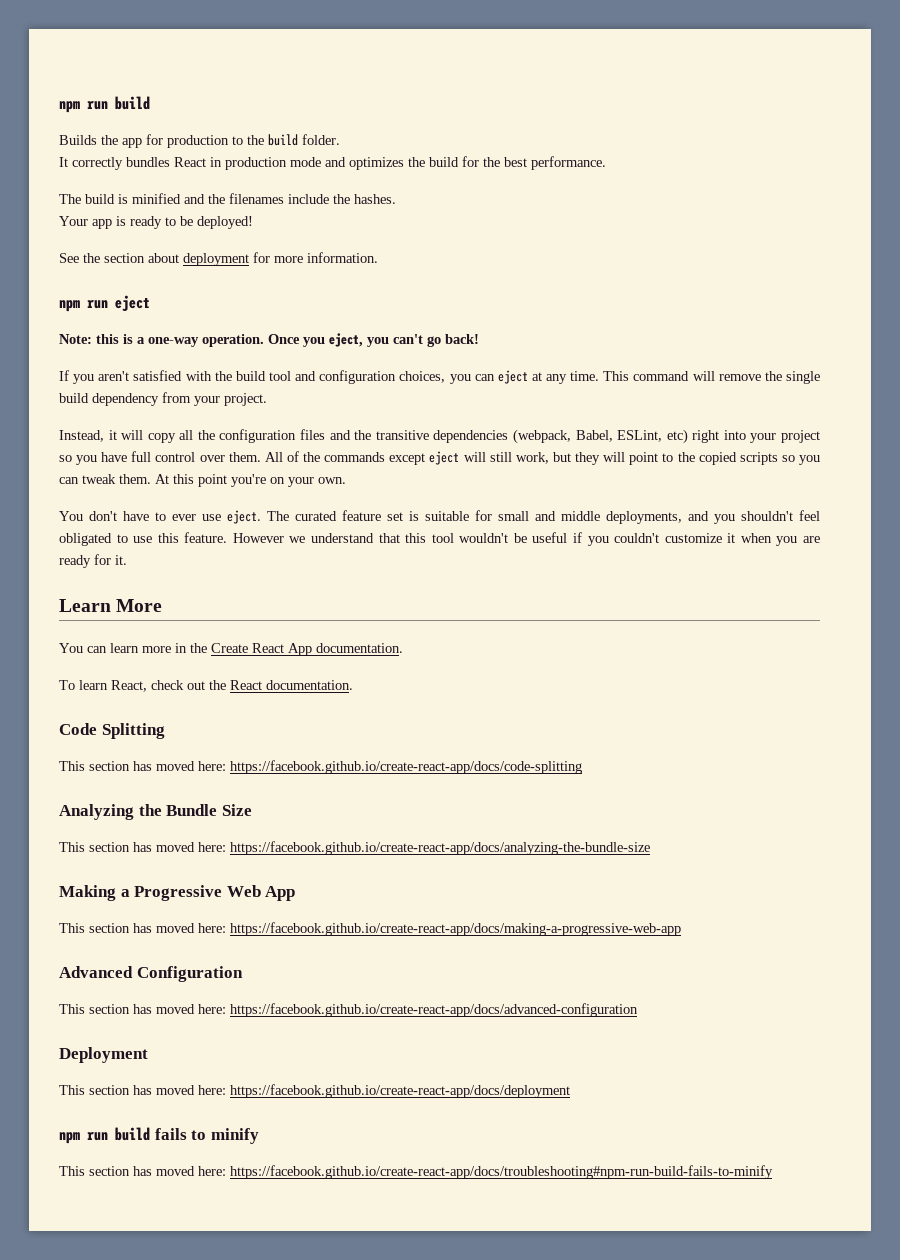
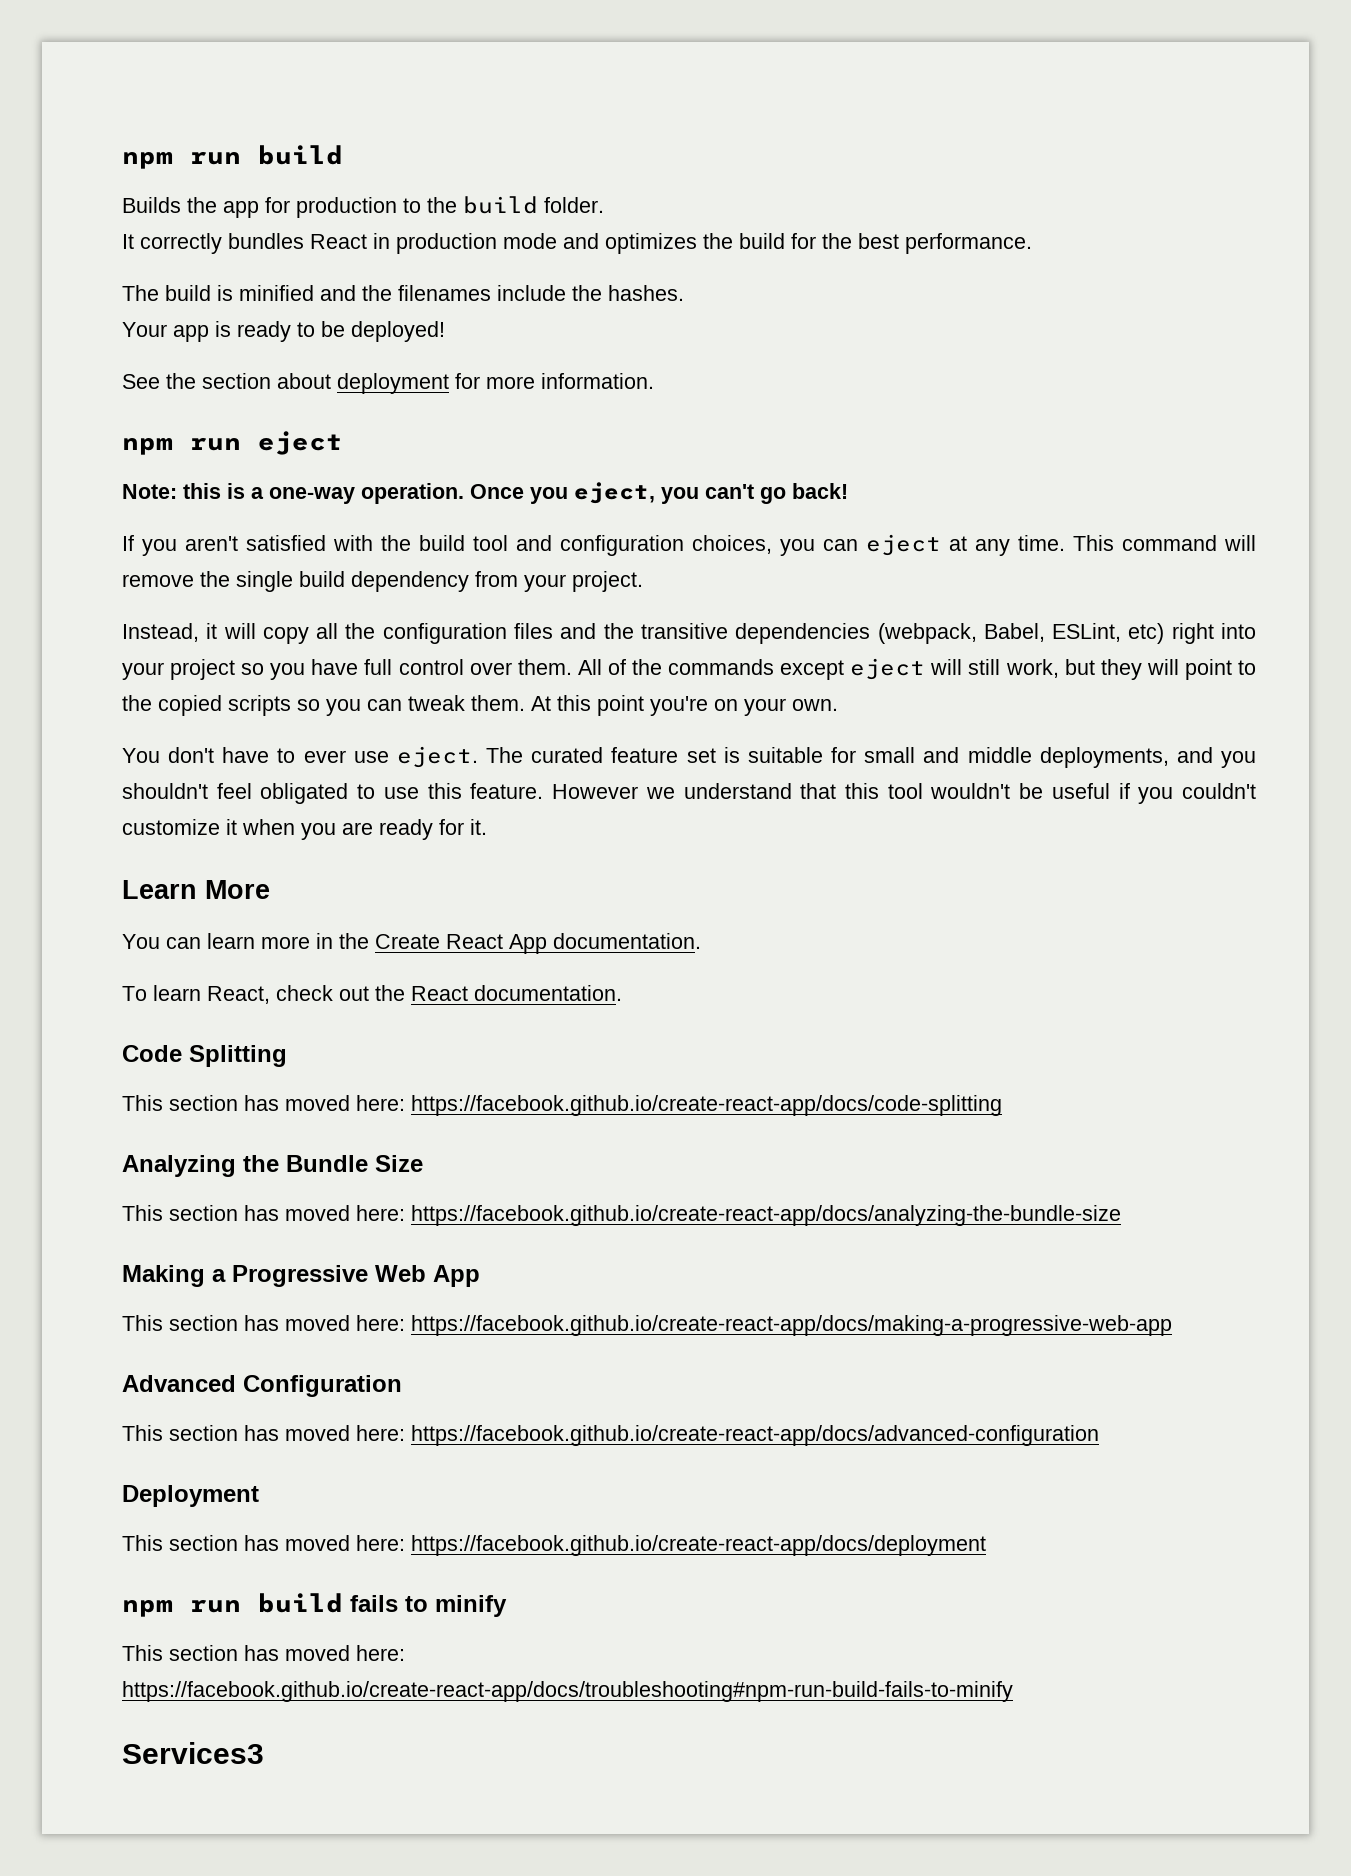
+ Services3

